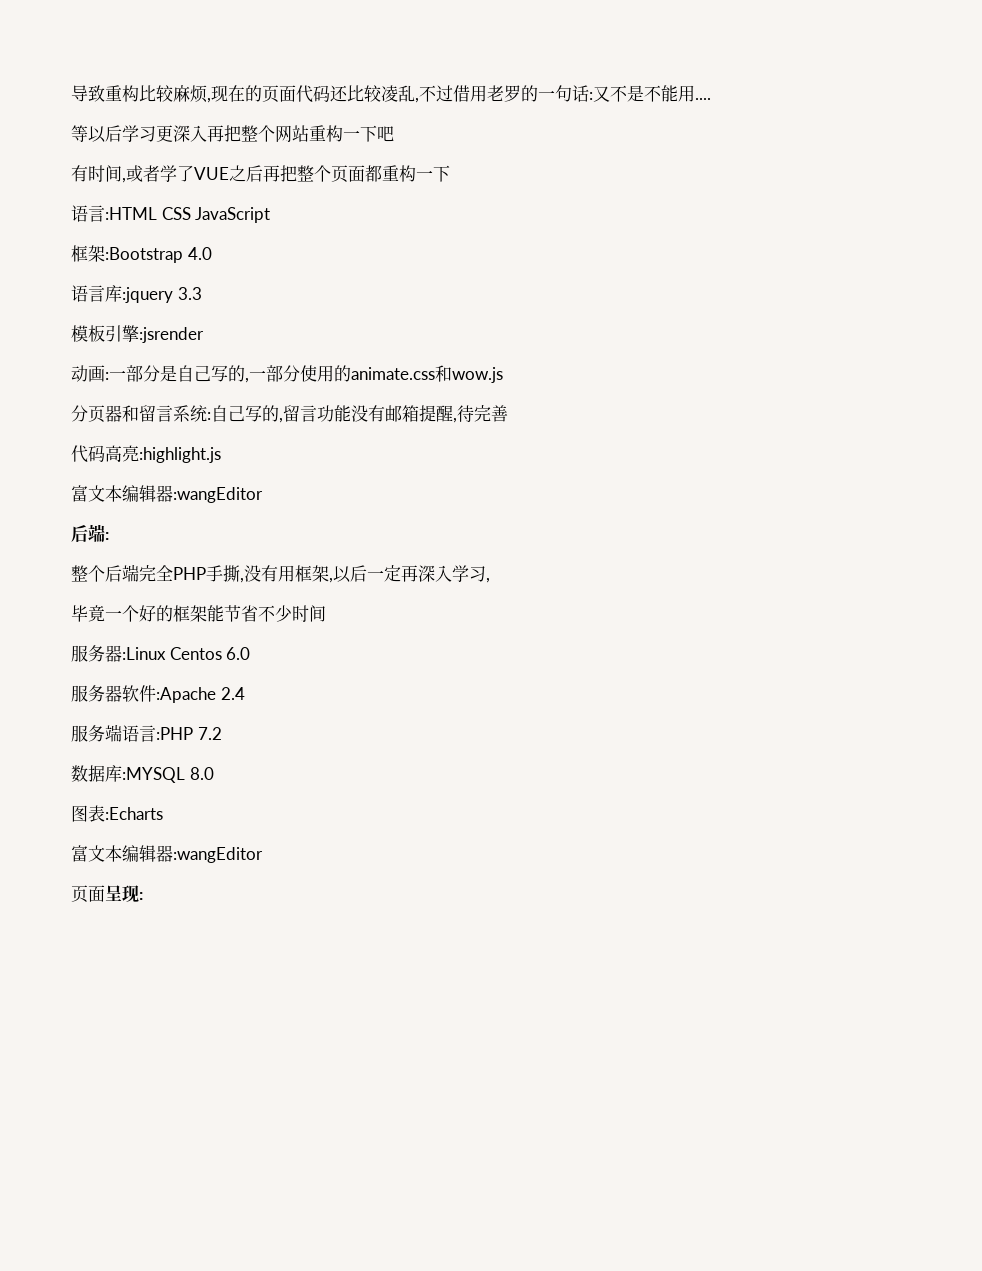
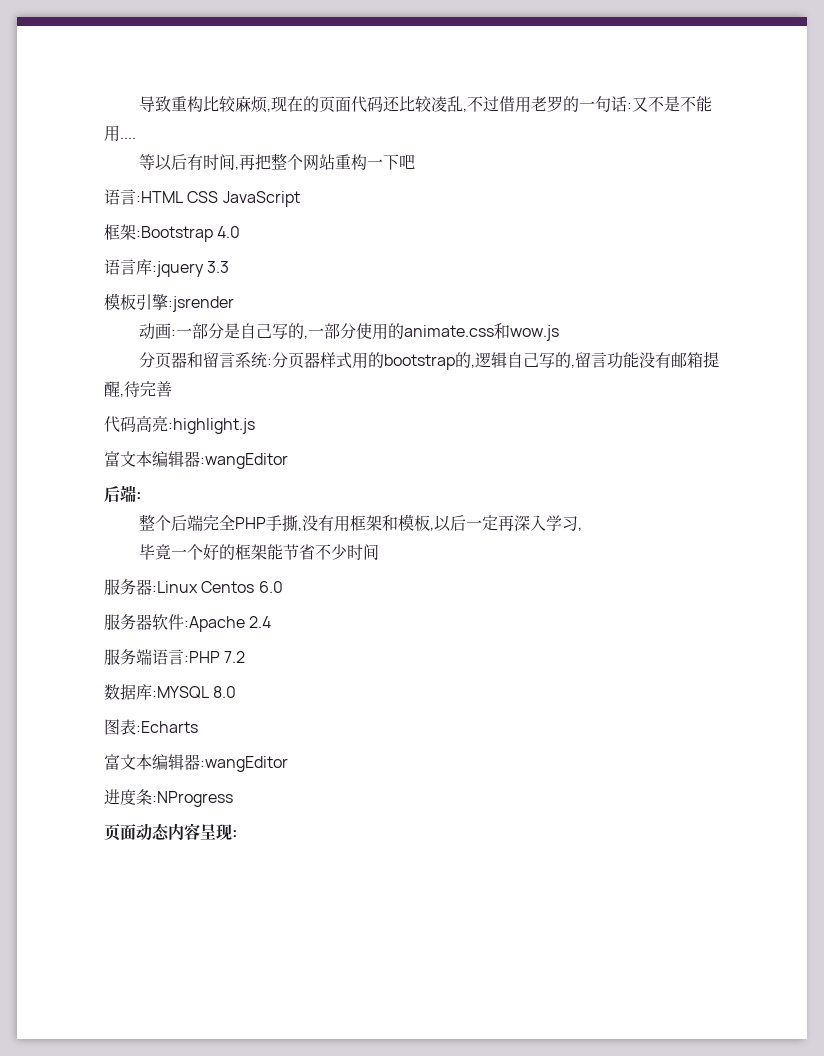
- 等以后学习更深入再把整个网站重构一下吧
+ 等以后有时间,再把整个网站重构一下吧
- 有时间,或者学了VUE之后再把整个页面都重构一下
- 分页器和留言系统:自己写的,留言功能没有邮箱提醒,待完善
+ 分页器和留言系统:分页器样式用的bootstrap的,逻辑自己写的,留言功能没有邮箱提醒,待完善
- 整个后端完全PHP手撕,没有用框架,以后一定再深入学习,
+ 整个后端完全PHP手撕,没有用框架和模板,以后一定再深入学习,
- 页面呈现:
+ 进度条:NProgress
+ 页面动态内容呈现:

